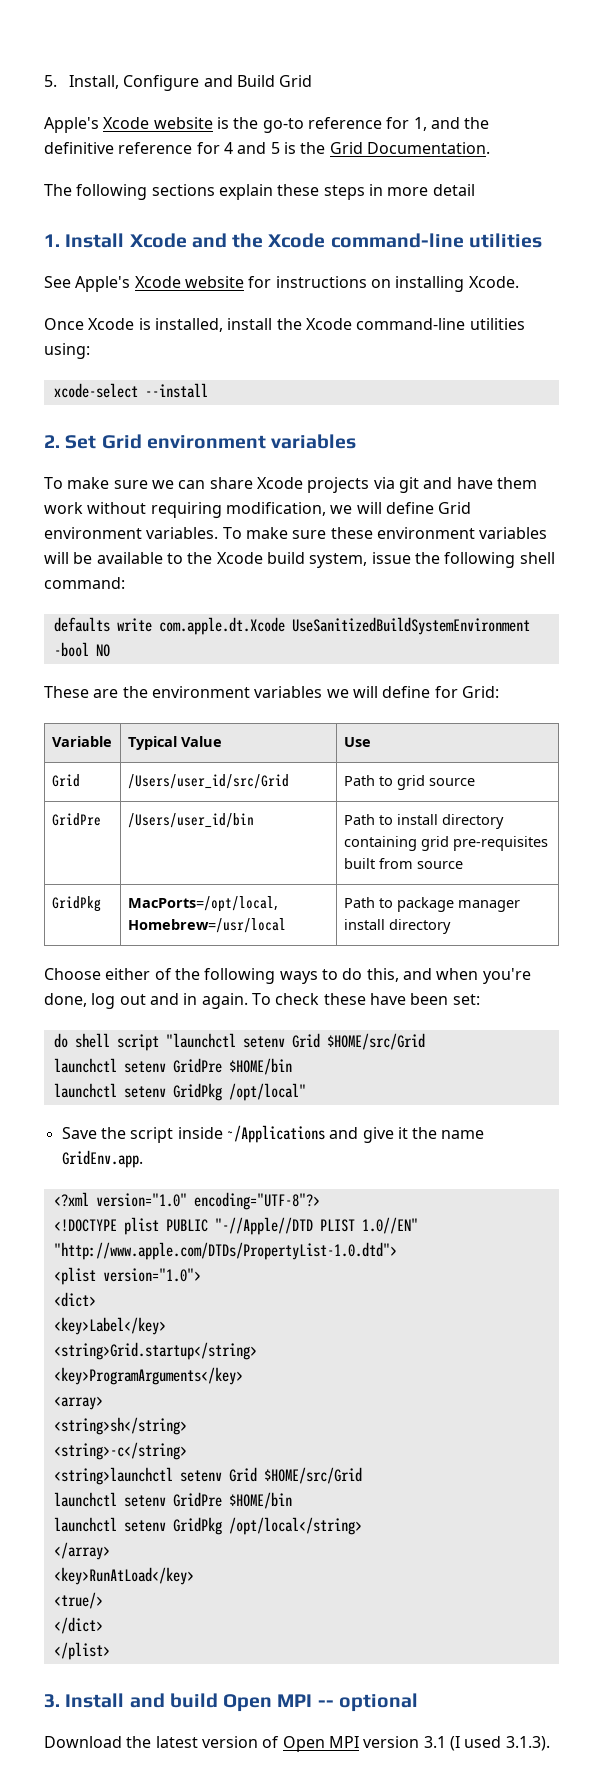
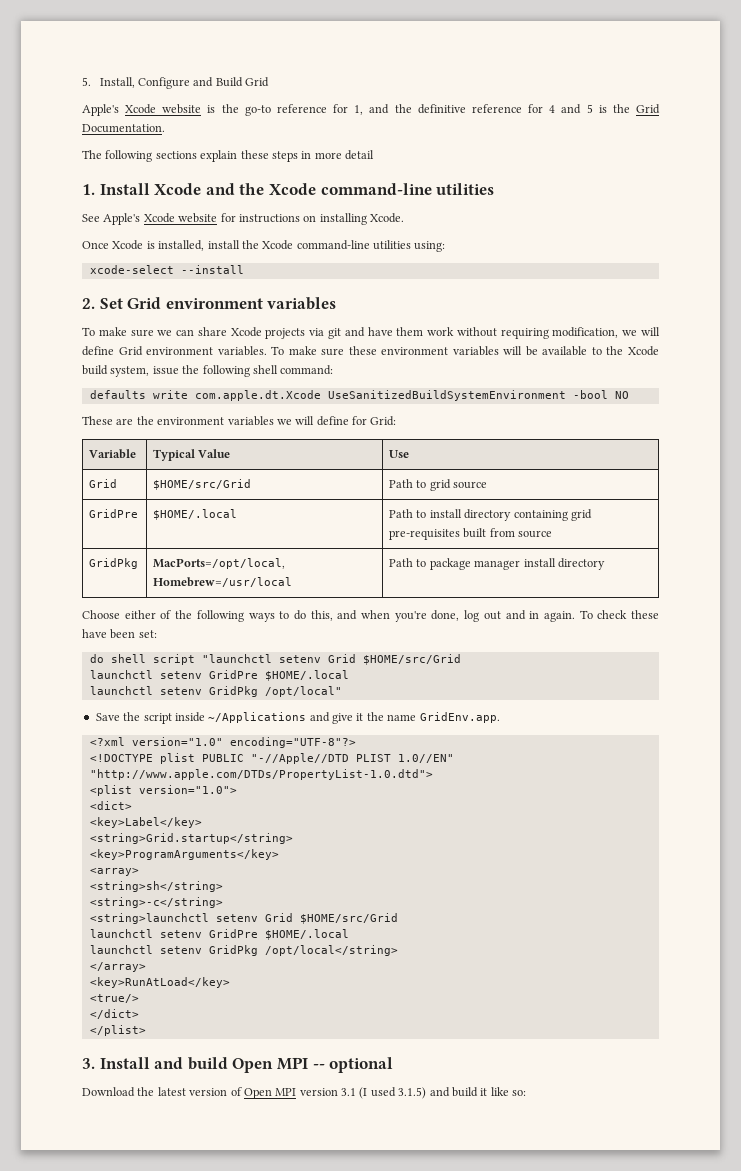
- Grid | /Users/user_id/src/Grid | Path to grid source
+ Grid | $HOME/src/Grid | Path to grid source
- GridPre | /Users/user_id/bin | Path to install directory containing grid pre-requisites built from source
+ GridPre | $HOME/.local | Path to install directory containing grid pre-requisites built from source
  do shell script "launchctl setenv Grid $HOME/src/Grid
- launchctl setenv GridPre $HOME/bin
+ launchctl setenv GridPre $HOME/.local
  <string>launchctl setenv Grid $HOME/src/Grid
- launchctl setenv GridPre $HOME/bin
+ launchctl setenv GridPre $HOME/.local
- Download the latest version of Open MPI version 3.1 (I used 3.1.3).
+ Download the latest version of Open MPI version 3.1 (I used 3.1.5) and build it like so:

